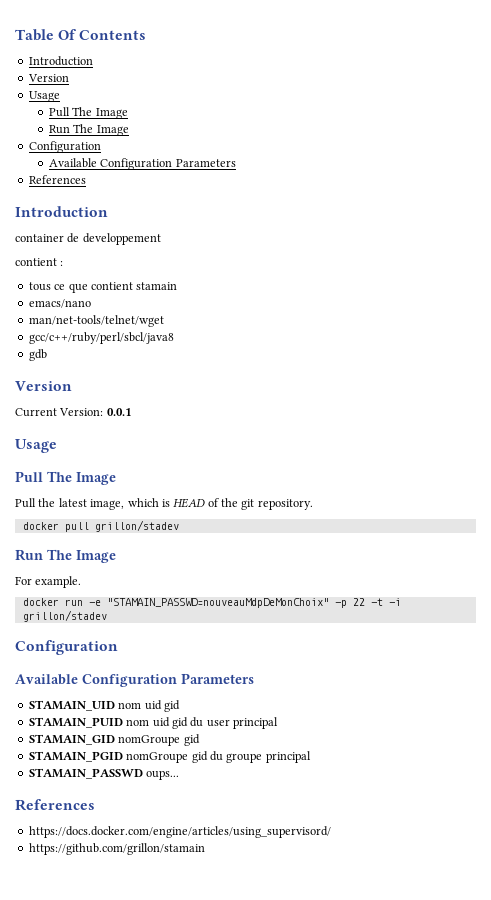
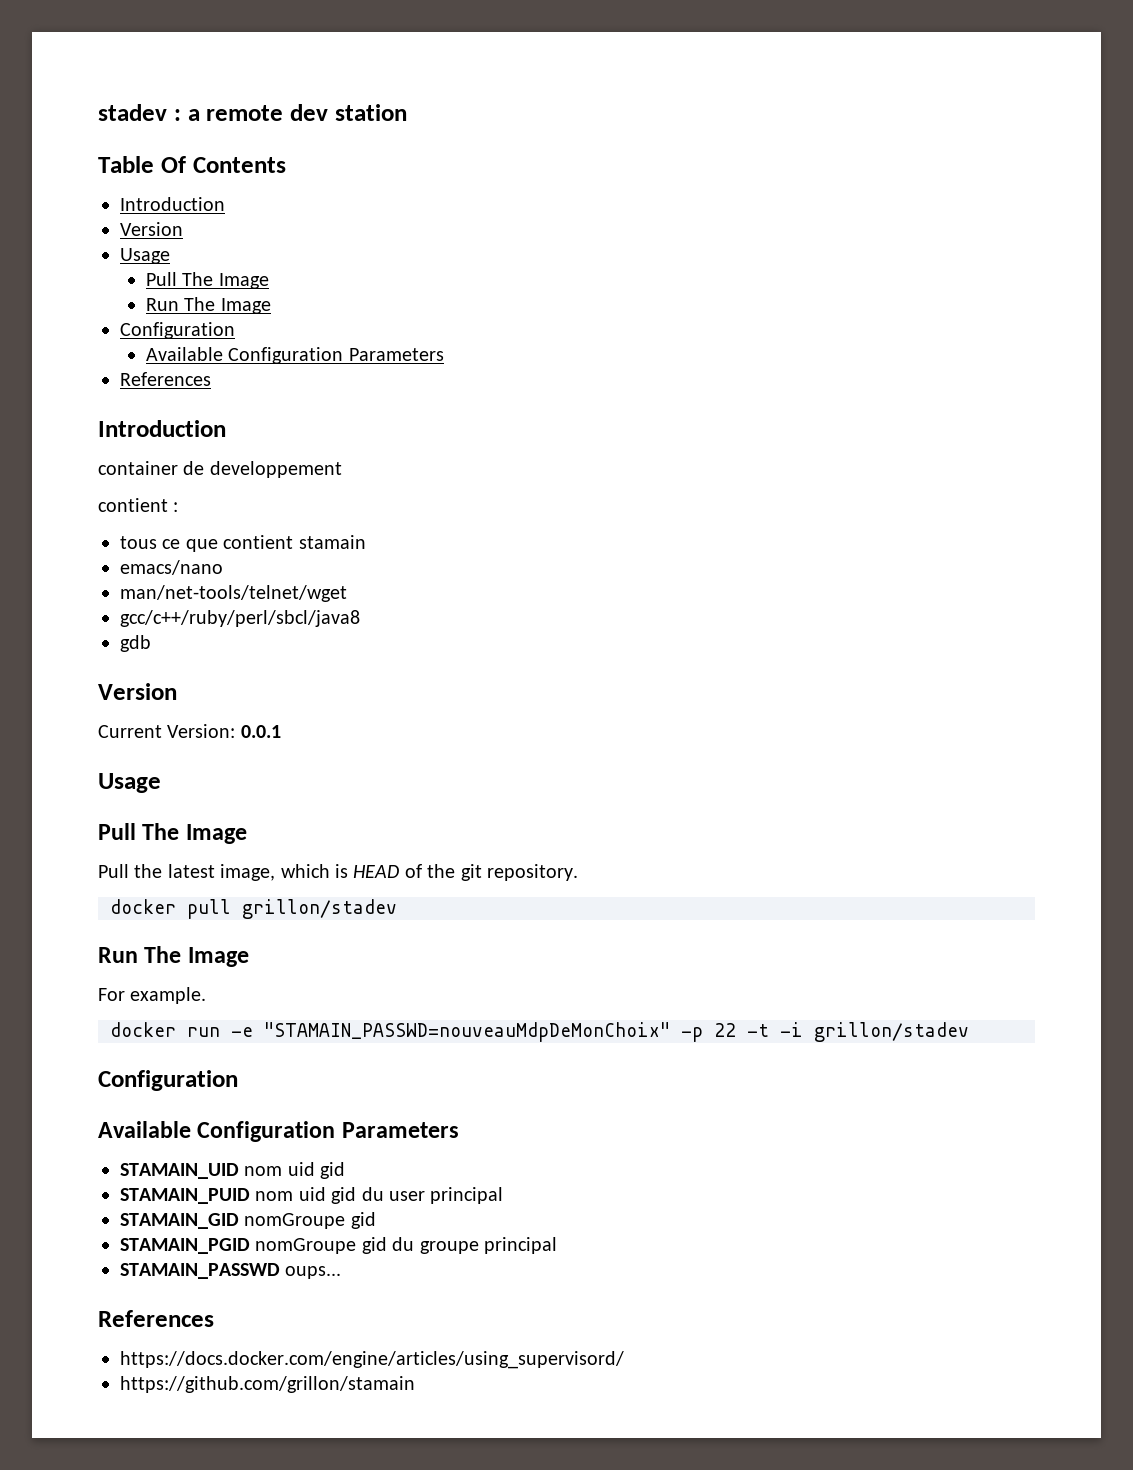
+ stadev : a remote dev station

